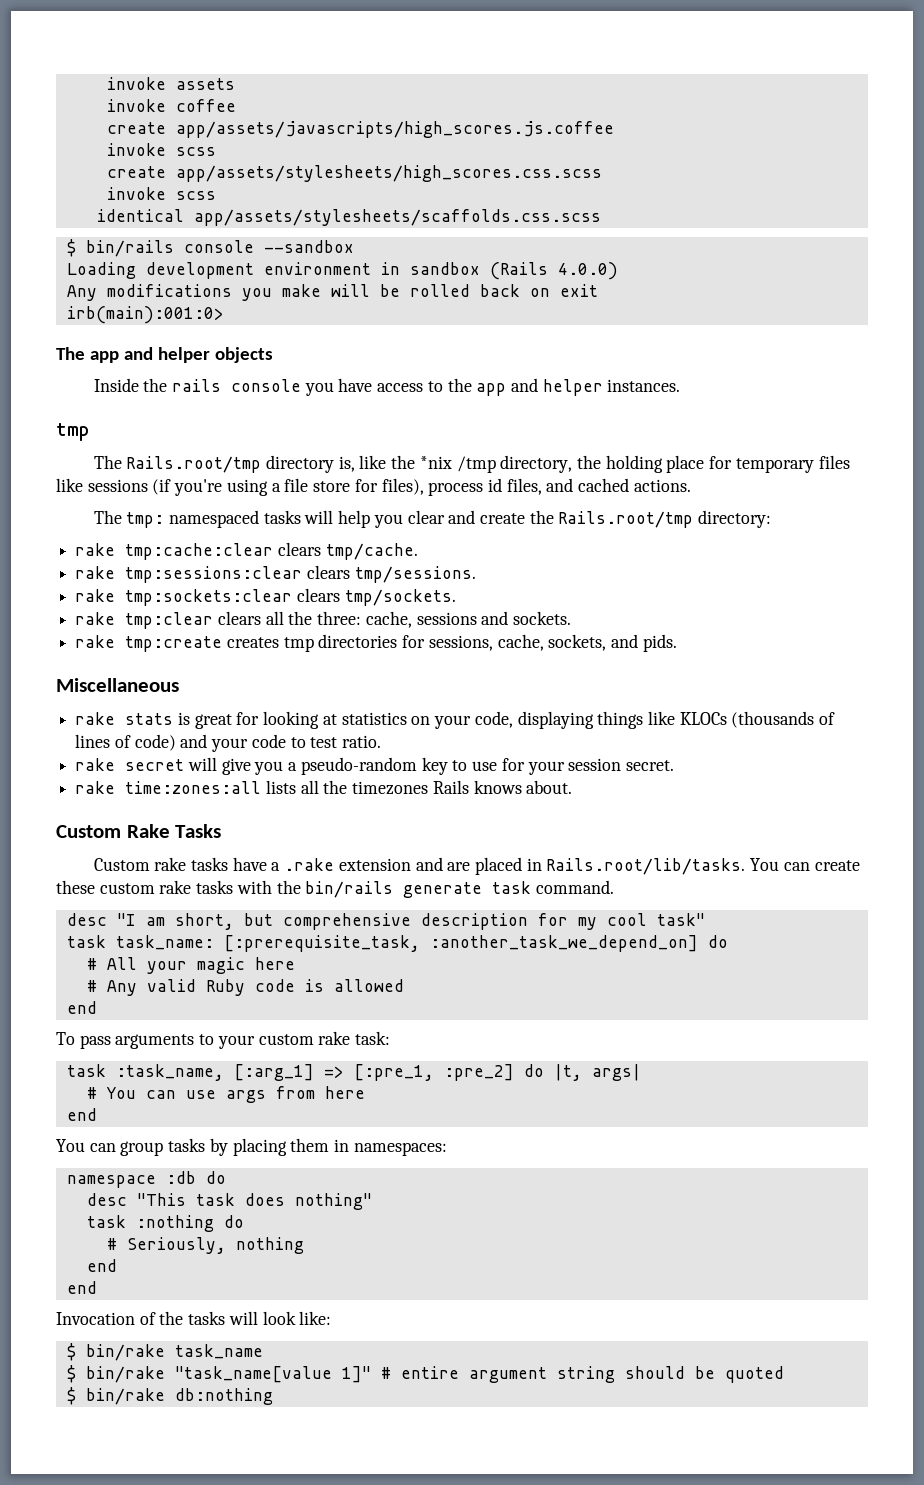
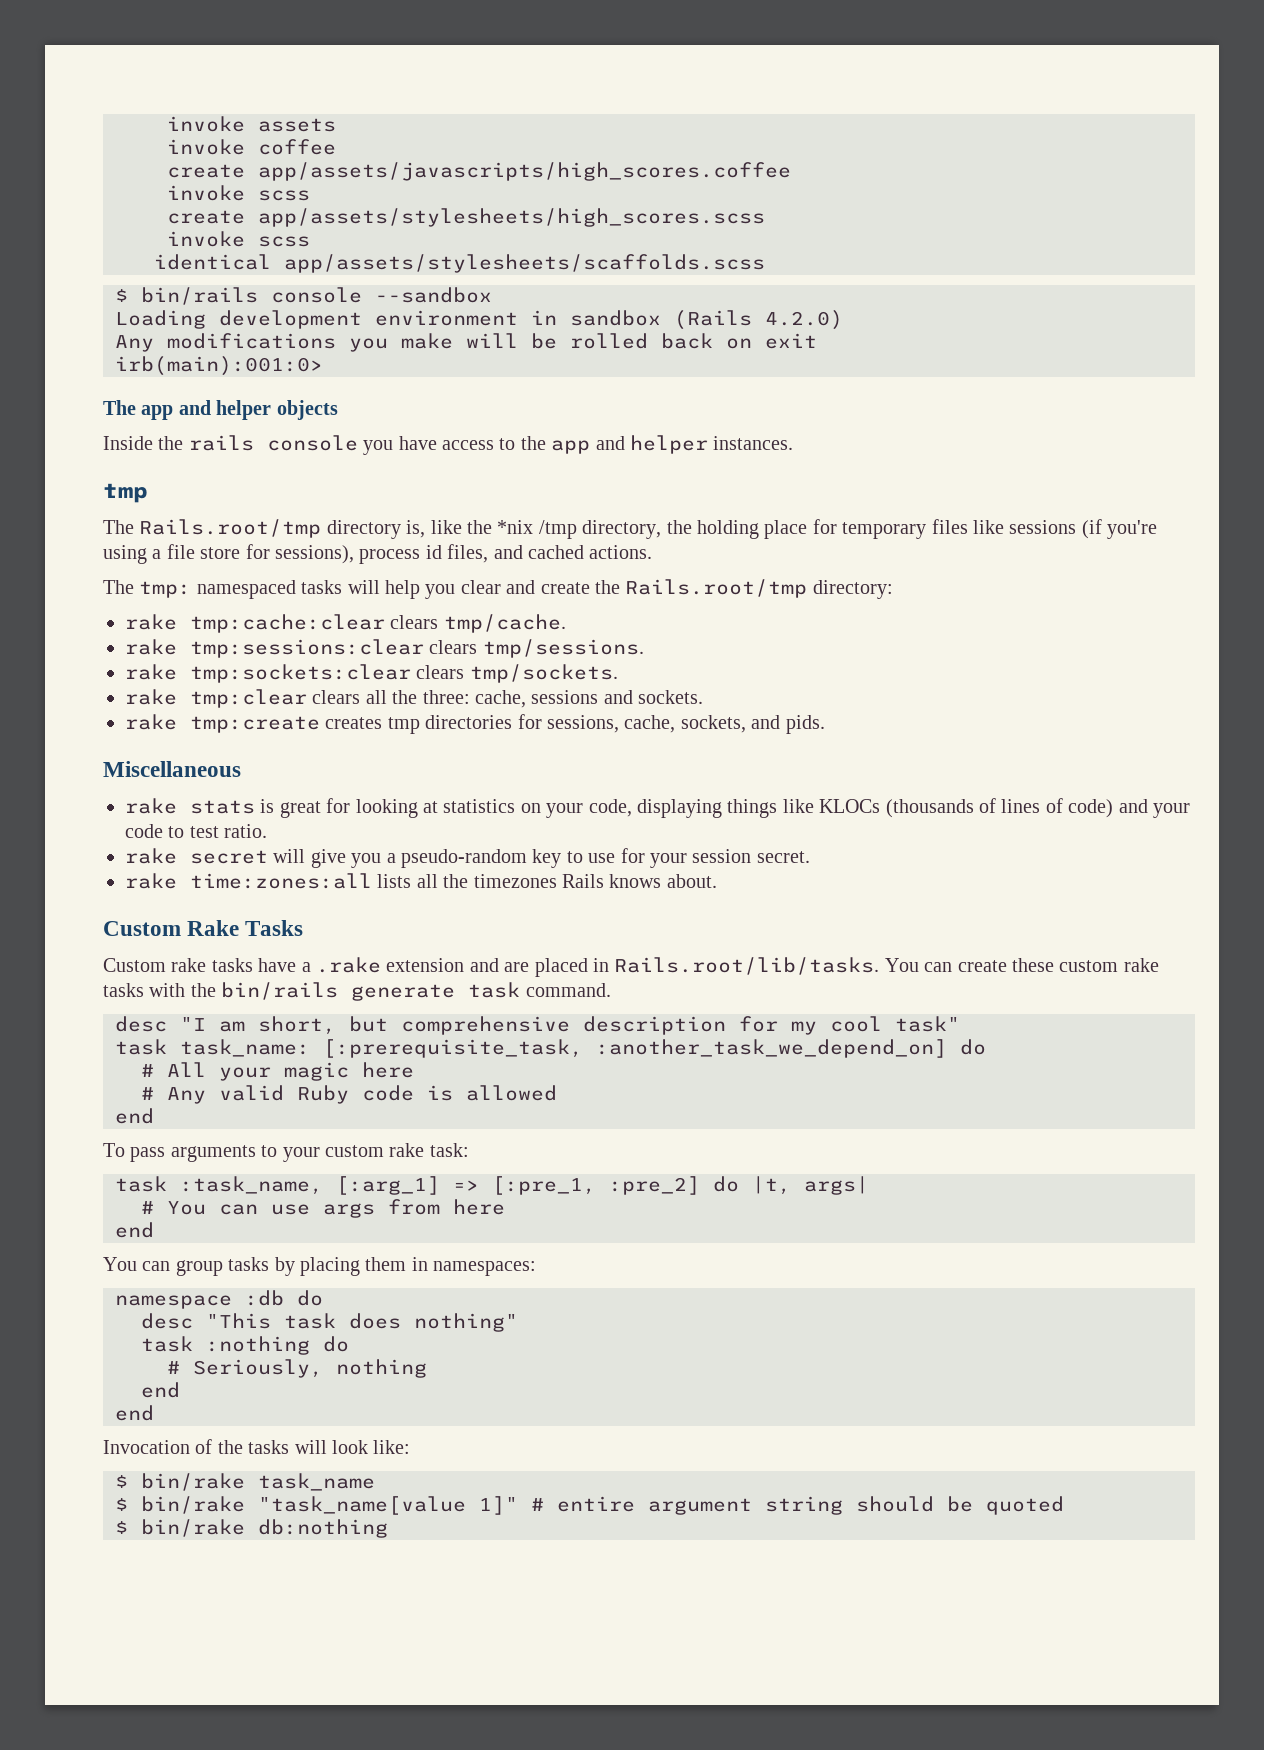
- create app/assets/javascripts/high_scores.js.coffee
+ create app/assets/javascripts/high_scores.coffee
- create app/assets/stylesheets/high_scores.css.scss
+ create app/assets/stylesheets/high_scores.scss
- identical app/assets/stylesheets/scaffolds.css.scss
+ identical app/assets/stylesheets/scaffolds.scss
- Loading development environment in sandbox (Rails 4.0.0)
+ Loading development environment in sandbox (Rails 4.2.0)
- The Rails.root/tmp directory is, like the *nix /tmp directory, the holding place for temporary files like sessions (if you're using a file store for files), process id files, and cached actions.
+ The Rails.root/tmp directory is, like the *nix /tmp directory, the holding place for temporary files like sessions (if you're using a file store for sessions), process id files, and cached actions.

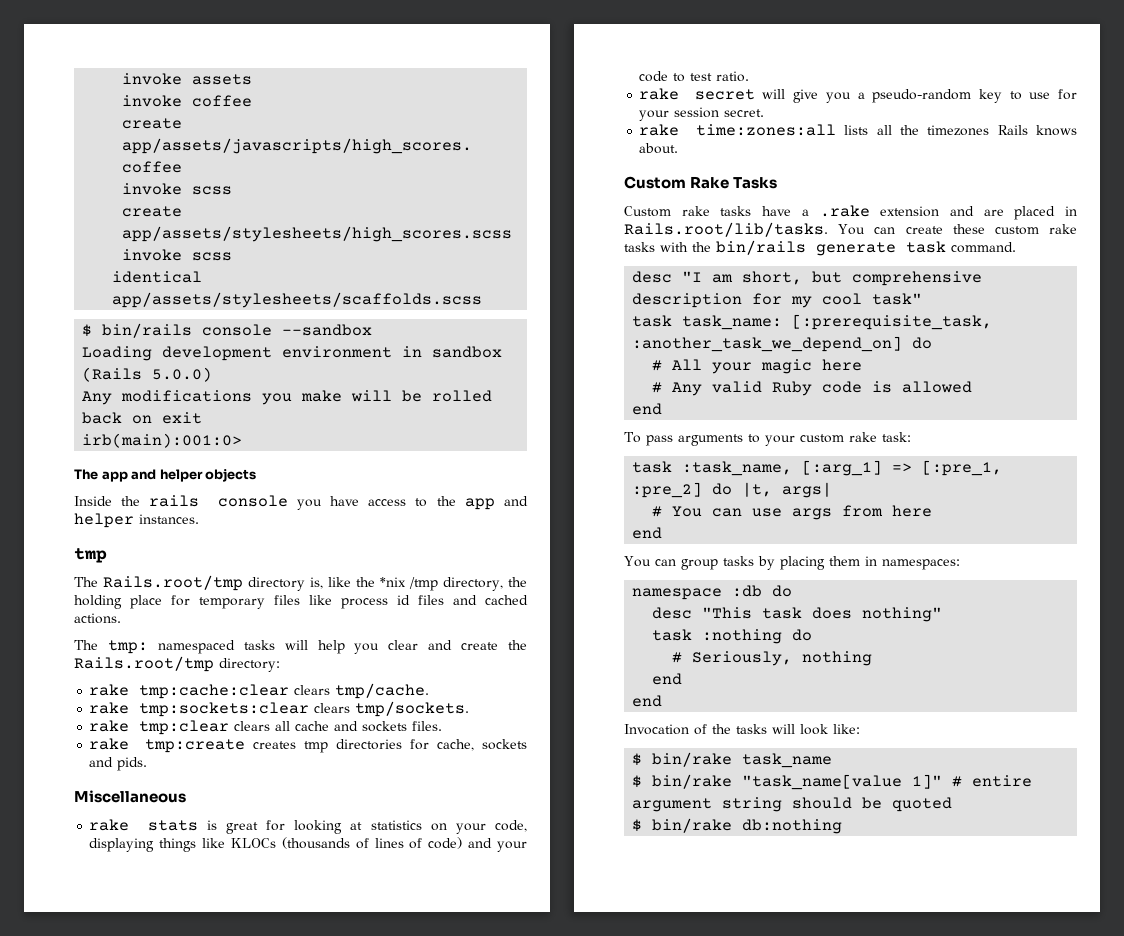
- Loading development environment in sandbox (Rails 4.2.0)
+ Loading development environment in sandbox (Rails 5.0.0)
- The Rails.root/tmp directory is, like the *nix /tmp directory, the holding place for temporary files like sessions (if you're using a file store for sessions), process id files, and cached actions.
+ The Rails.root/tmp directory is, like the *nix /tmp directory, the holding place for temporary files like process id files and cached actions.
- rake tmp:sessions:clear clears tmp/sessions.
- rake tmp:clear clears all the three: cache, sessions and sockets.
+ rake tmp:clear clears all cache and sockets files.
- rake tmp:create creates tmp directories for sessions, cache, sockets, and pids.
+ rake tmp:create creates tmp directories for cache, sockets and pids.

